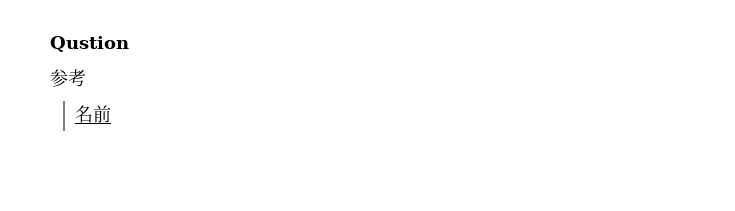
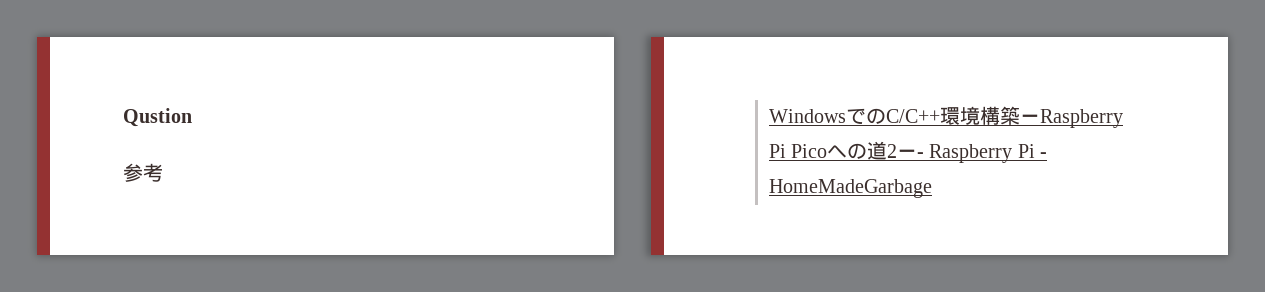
- 名前
+ WindowsでのC/C++環境構築ーRaspberry Pi Picoへの道2ー- Raspberry Pi - HomeMadeGarbage

